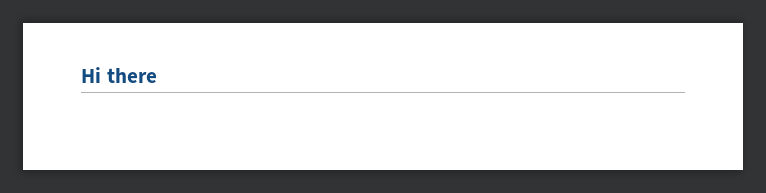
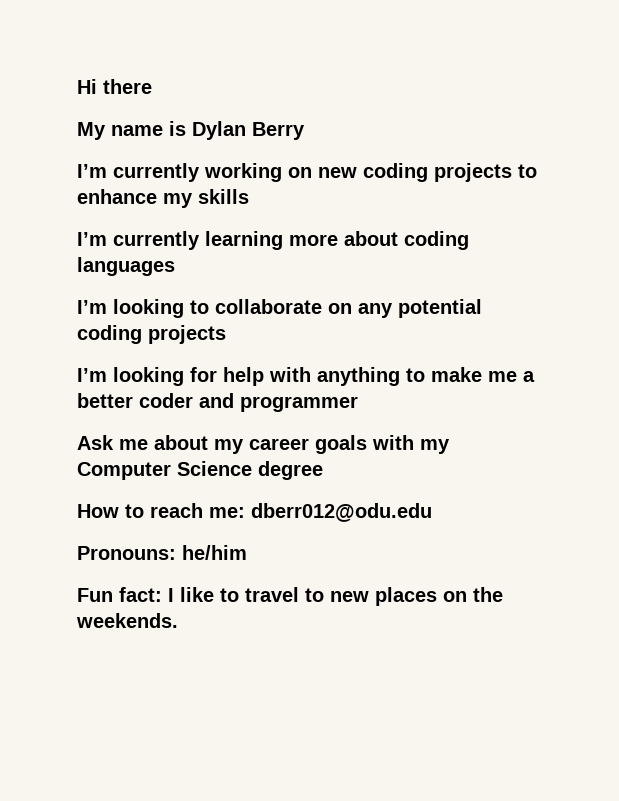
+ My name is Dylan Berry
+ I’m currently working on new coding projects to enhance my skills
+ I’m currently learning more about coding languages
+ I’m looking to collaborate on any potential coding projects
+ I’m looking for help with anything to make me a better coder and programmer
+ Ask me about my career goals with my Computer Science degree
+ How to reach me: dberr012@odu.edu
+ Pronouns: he/him
+ Fun fact: I like to travel to new places on the weekends.

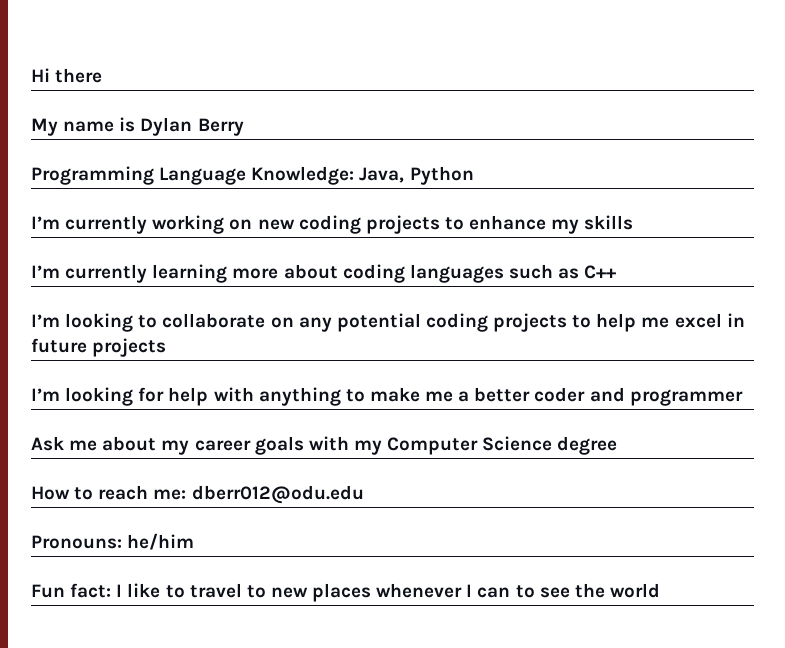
+ Programming Language Knowledge: Java, Python
- I’m currently learning more about coding languages
+ I’m currently learning more about coding languages such as C++
- I’m looking to collaborate on any potential coding projects
+ I’m looking to collaborate on any potential coding projects to help me excel in future projects
- Fun fact: I like to travel to new places on the weekends.
+ Fun fact: I like to travel to new places whenever I can to see the world

